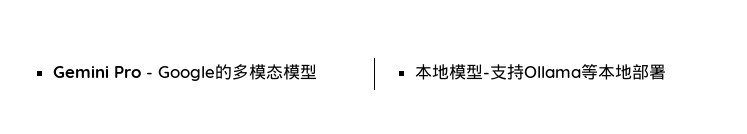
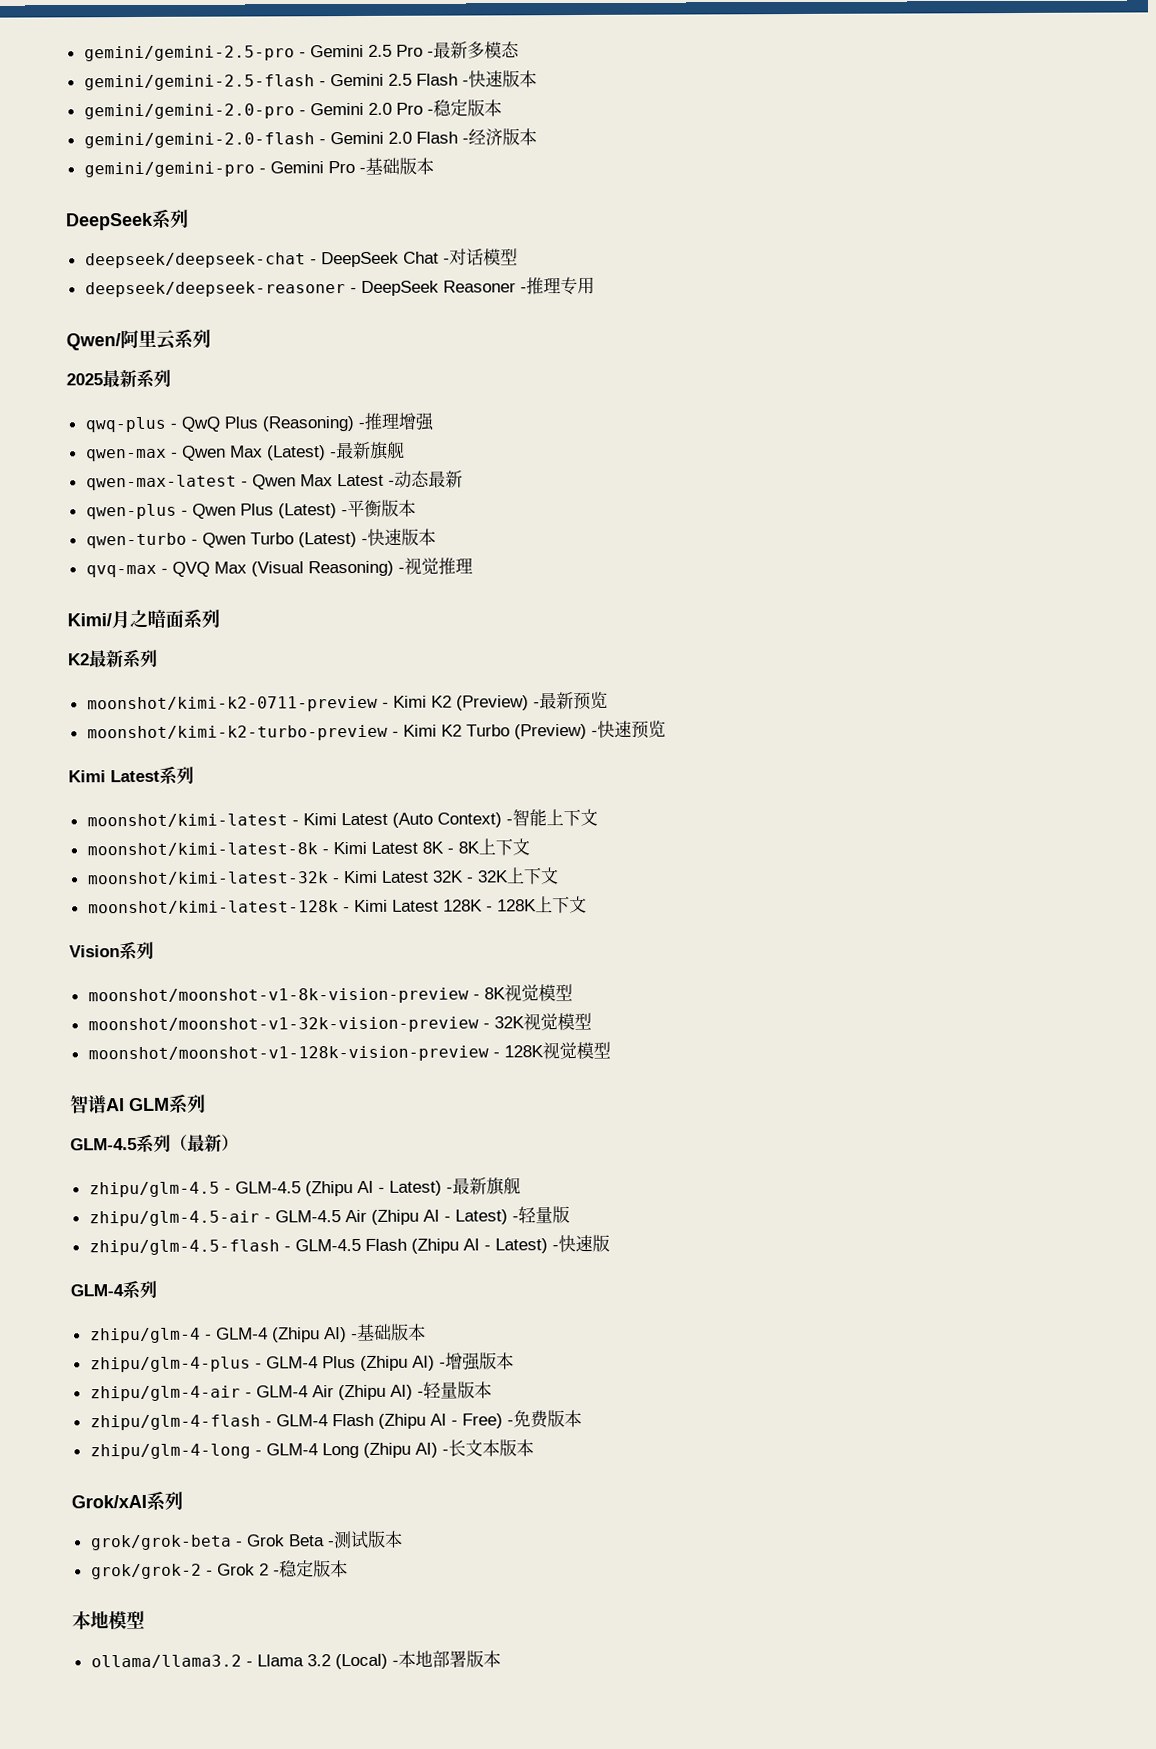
- Gemini Pro - Google的多模态模型
- 本地模型-支持Ollama等本地部署
+ gemini/gemini-2.5-pro - Gemini 2.5 Pro -最新多模态
+ gemini/gemini-2.5-flash - Gemini 2.5 Flash -快速版本
+ gemini/gemini-2.0-pro - Gemini 2.0 Pro -稳定版本
+ gemini/gemini-2.0-flash - Gemini 2.0 Flash -经济版本
+ gemini/gemini-pro - Gemini Pro -基础版本
+ DeepSeek系列
+ deepseek/deepseek-chat - DeepSeek Chat -对话模型
+ deepseek/deepseek-reasoner - DeepSeek Reasoner -推理专用
+ Qwen/阿里云系列
+ 2025最新系列
+ qwq-plus - QwQ Plus (Reasoning) -推理增强
+ qwen-max - Qwen Max (Latest) -最新旗舰
+ qwen-max-latest - Qwen Max Latest -动态最新
+ qwen-plus - Qwen Plus (Latest) -平衡版本
+ qwen-turbo - Qwen Turbo (Latest) -快速版本
+ qvq-max - QVQ Max (Visual Reasoning) -视觉推理
+ Kimi/月之暗面系列
+ K2最新系列
+ moonshot/kimi-k2-0711-preview - Kimi K2 (Preview) -最新预览
+ moonshot/kimi-k2-turbo-preview - Kimi K2 Turbo (Preview) -快速预览
+ Kimi Latest系列
+ moonshot/kimi-latest - Kimi Latest (Auto Context) -智能上下文
+ moonshot/kimi-latest-8k - Kimi Latest 8K - 8K上下文
+ moonshot/kimi-latest-32k - Kimi Latest 32K - 32K上下文
+ moonshot/kimi-latest-128k - Kimi Latest 128K - 128K上下文
+ Vision系列
+ moonshot/moonshot-v1-8k-vision-preview - 8K视觉模型
+ moonshot/moonshot-v1-32k-vision-preview - 32K视觉模型
+ moonshot/moonshot-v1-128k-vision-preview - 128K视觉模型
+ 智谱AI GLM系列
+ GLM-4.5系列（最新）
+ zhipu/glm-4.5 - GLM-4.5 (Zhipu AI - Latest) -最新旗舰
+ zhipu/glm-4.5-air - GLM-4.5 Air (Zhipu AI - Latest) -轻量版
+ zhipu/glm-4.5-flash - GLM-4.5 Flash (Zhipu AI - Latest) -快速版
+ GLM-4系列
+ zhipu/glm-4 - GLM-4 (Zhipu AI) -基础版本
+ zhipu/glm-4-plus - GLM-4 Plus (Zhipu AI) -增强版本
+ zhipu/glm-4-air - GLM-4 Air (Zhipu AI) -轻量版本
+ zhipu/glm-4-flash - GLM-4 Flash (Zhipu AI - Free) -免费版本
+ zhipu/glm-4-long - GLM-4 Long (Zhipu AI) -长文本版本
+ Grok/xAI系列
+ grok/grok-beta - Grok Beta -测试版本
+ grok/grok-2 - Grok 2 -稳定版本
+ 本地模型
+ ollama/llama3.2 - Llama 3.2 (Local) -本地部署版本

